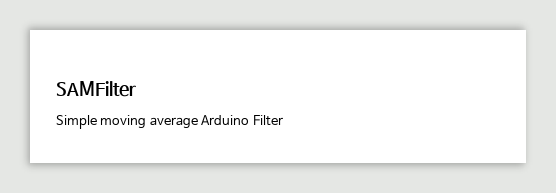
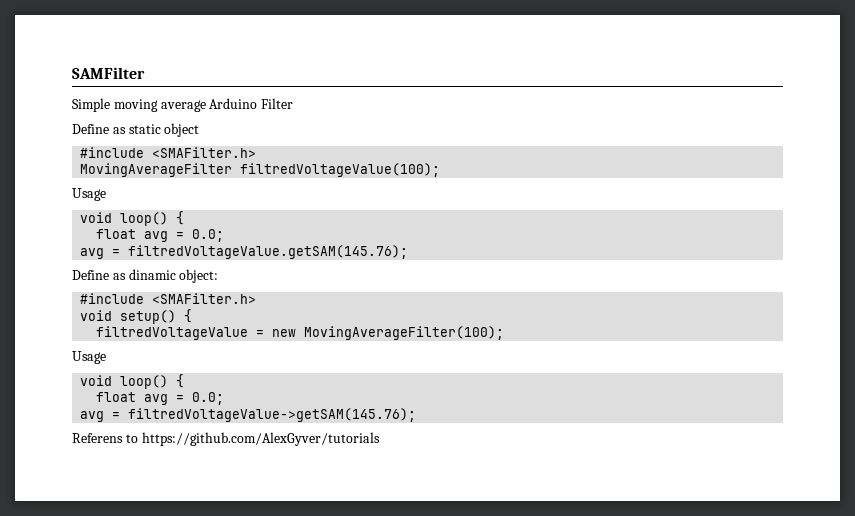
+ Define as static object
+ #include <SMAFilter.h>
+ MovingAverageFilter filtredVoltageValue(100);
+ Usage
+ void loop() {
+ float avg = 0.0;
+ avg = filtredVoltageValue.getSAM(145.76);
+ Define as dinamic object:
+ #include <SMAFilter.h>
+ void setup() {
+ filtredVoltageValue = new MovingAverageFilter(100);
+ Usage
+ void loop() {
+ float avg = 0.0;
+ avg = filtredVoltageValue->getSAM(145.76);
+ Referens to https://github.com/AlexGyver/tutorials

